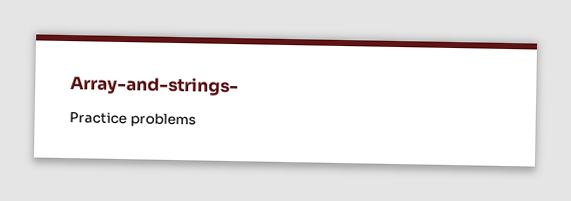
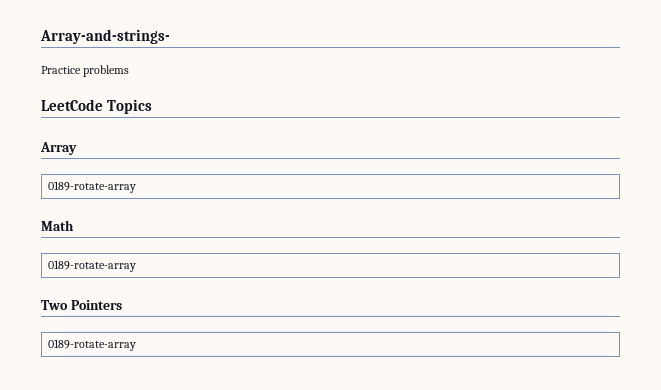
+ LeetCode Topics
+ Array
+ 0189-rotate-array
+ Math
+ 0189-rotate-array
+ Two Pointers
+ 0189-rotate-array

